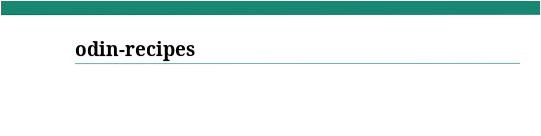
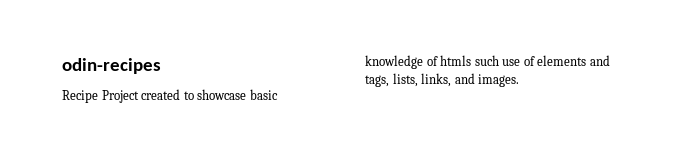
+ Recipe Project created to showcase basic knowledge of htmls such use of elements and tags, lists, links, and images.

